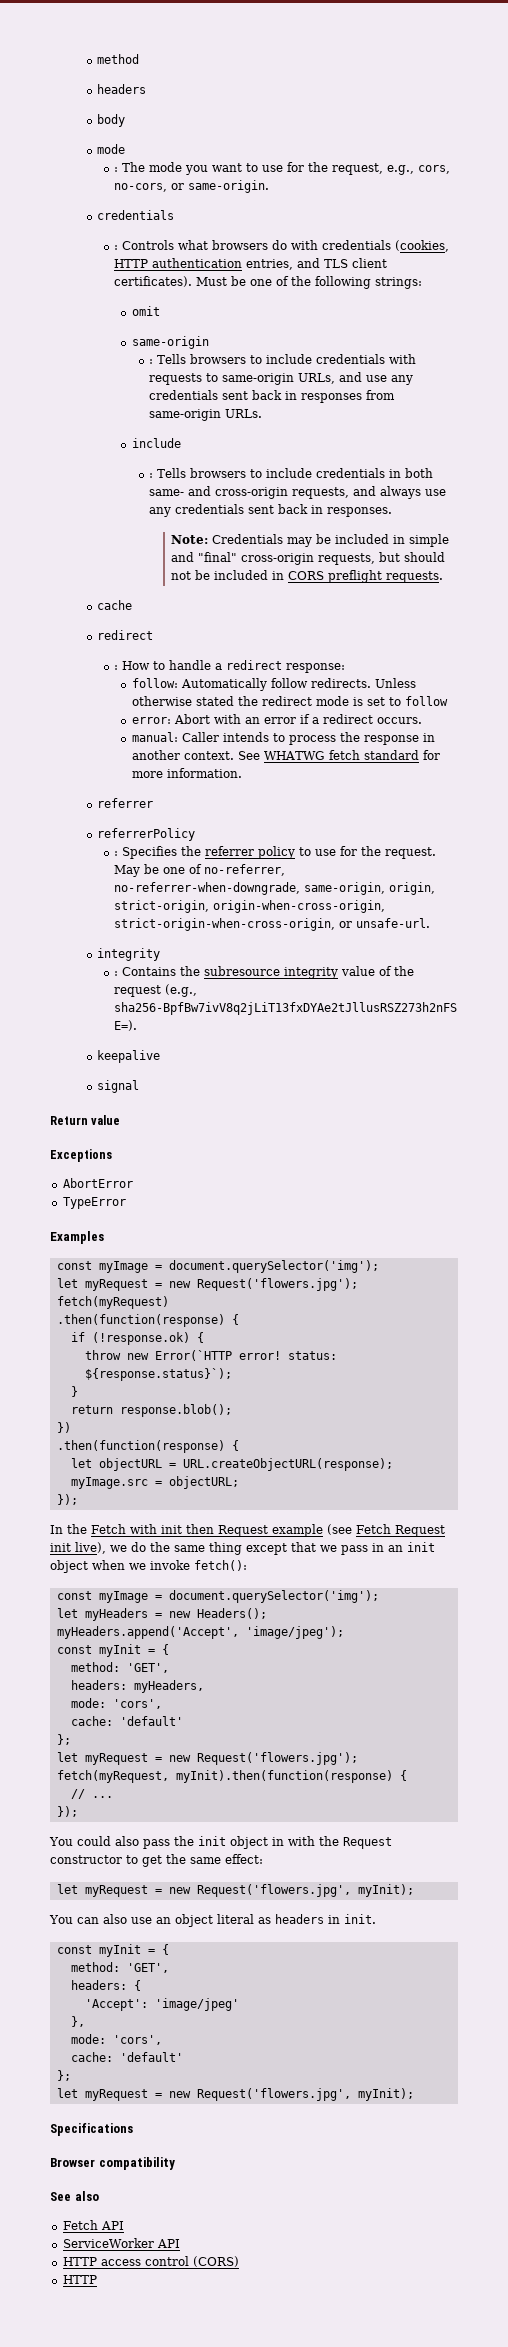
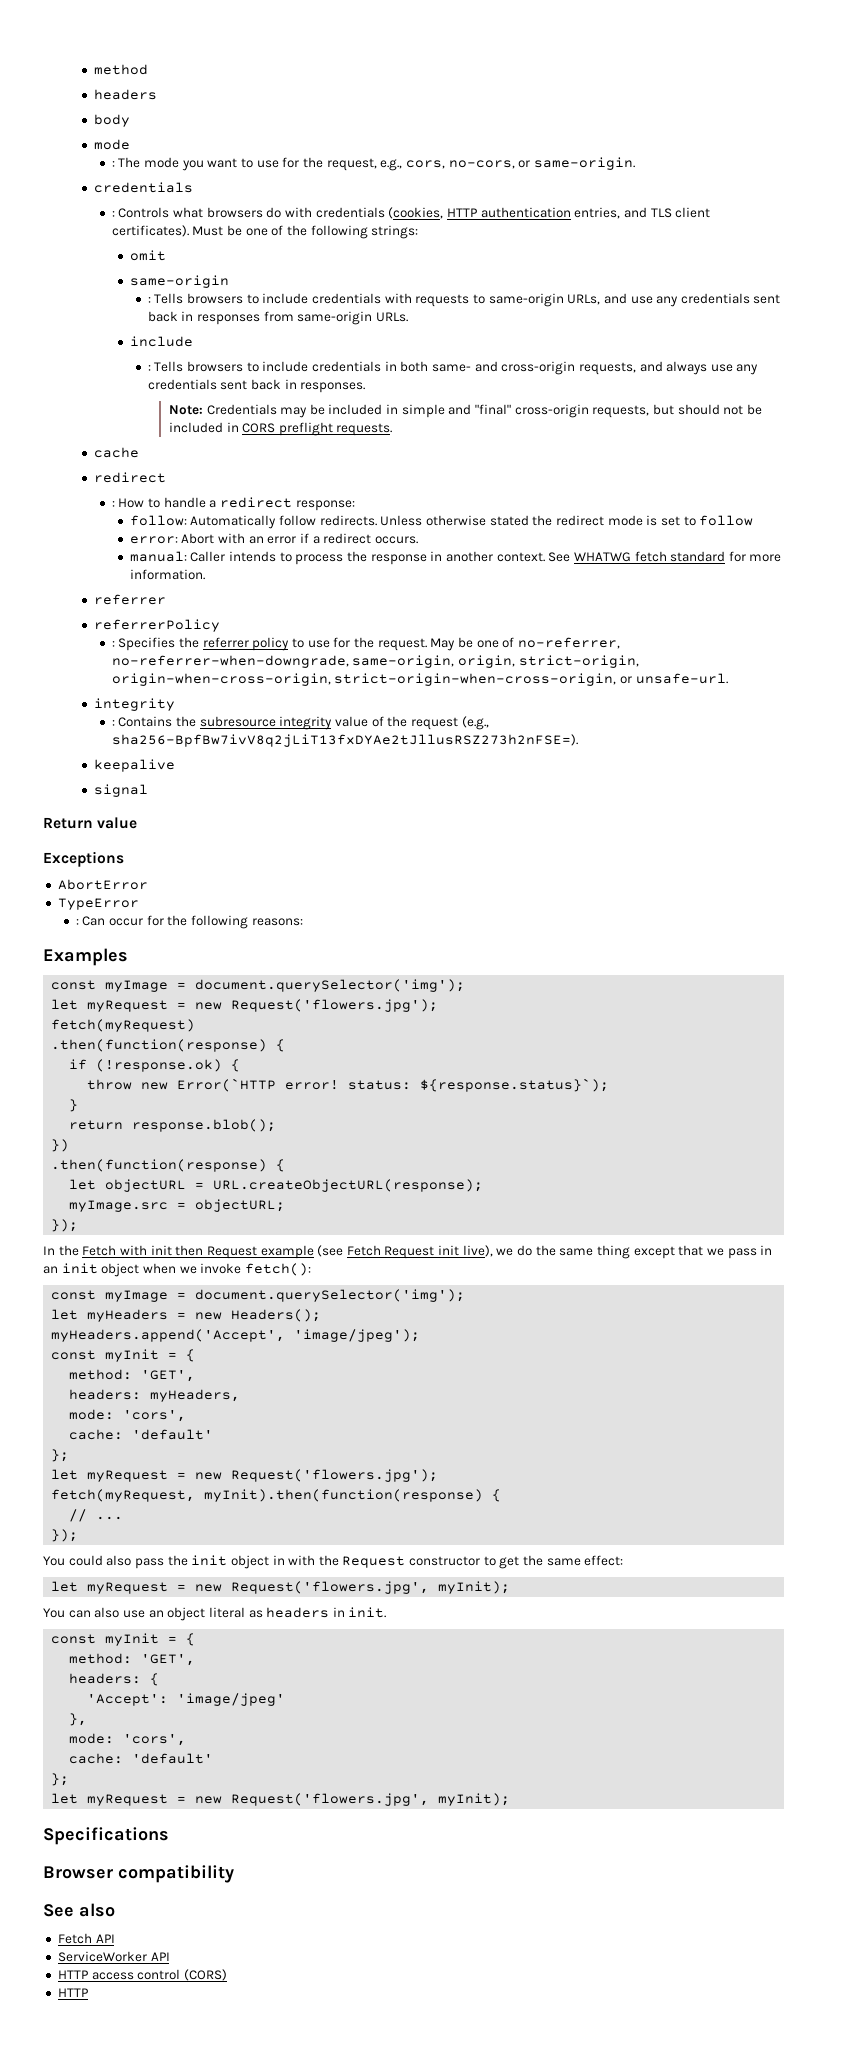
+ : Can occur for the following reasons:

